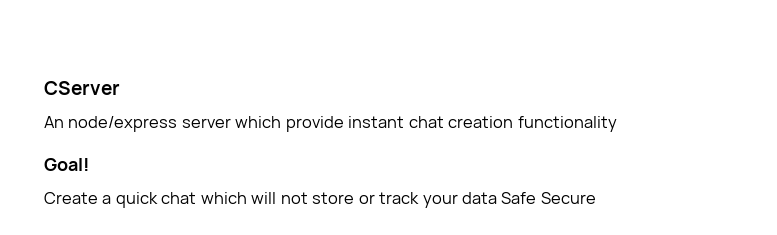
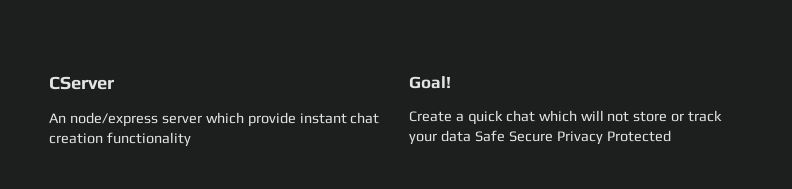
- Create a quick chat which will not store or track your data Safe Secure
+ Create a quick chat which will not store or track your data Safe Secure Privacy Protected

